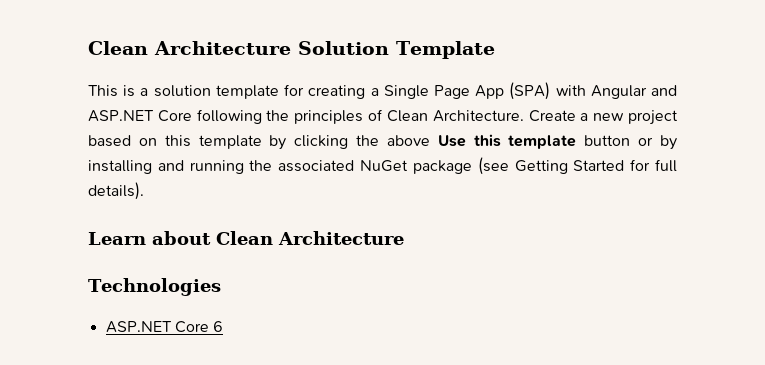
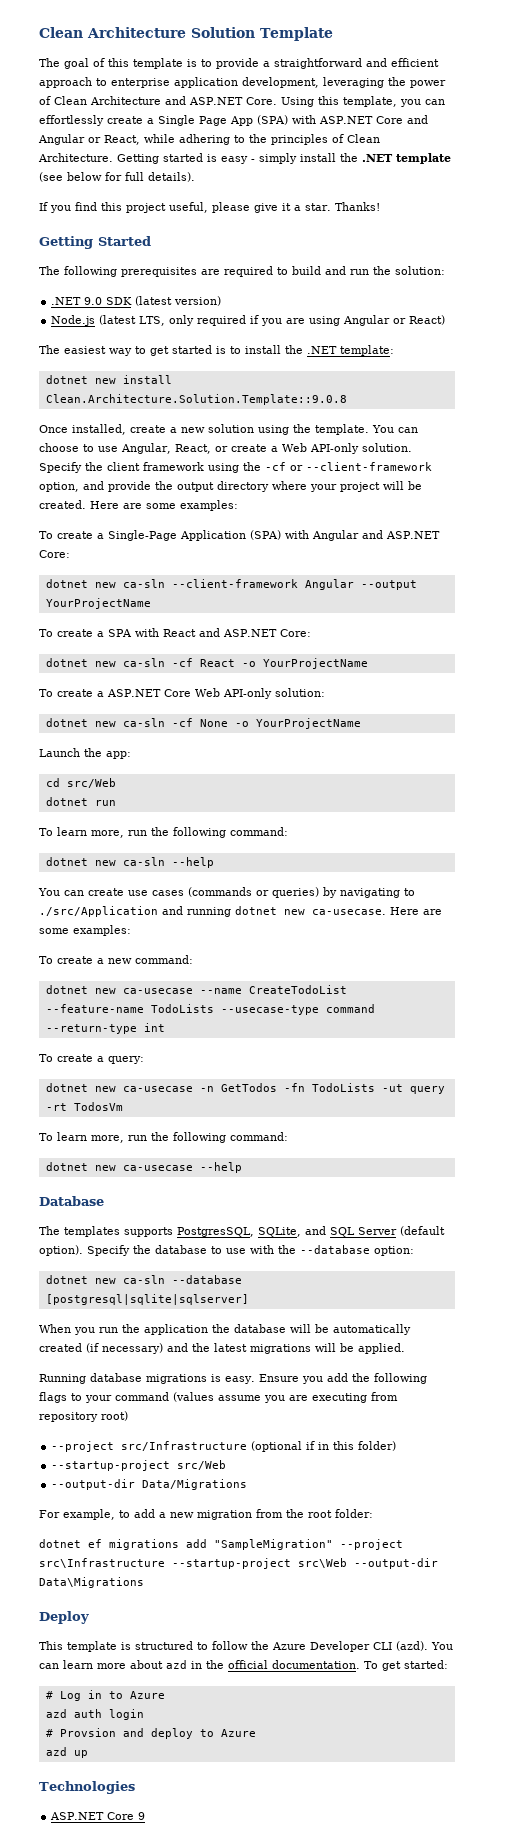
- This is a solution template for creating a Single Page App (SPA) with Angular and ASP.NET Core following the principles of Clean Architecture.
+ The goal of this template is to provide a straightforward and efficient approach to enterprise application development, leveraging the power of Clean Architecture and ASP.NET Core. Using this template, you can effortlessly create a Single Page App (SPA) with ASP.NET Core and Angular or React, while adhering to the principles of Clean Architecture.
- Create a new project based on this template by clicking the above Use this template button or by installing and running the associated NuGet package (see Getting Started for full details).
- Learn about Clean Architecture
+ Getting started is easy - simply install the .NET template (see below for full details).
+ If you find this project useful, please give it a star. Thanks!
+ Getting Started
+ The following prerequisites are required to build and run the solution:
+ .NET 9.0 SDK (latest version)
+ Node.js (latest LTS, only required if you are using Angular or React)
+ The easiest way to get started is to install the .NET template:
+ dotnet new install Clean.Architecture.Solution.Template::9.0.8
+ Once installed, create a new solution using the template. You can choose to use Angular, React, or create a Web API-only solution. Specify the client framework using the -cf or --client-framework option, and provide the output directory where your project will be created. Here are some examples:
+ To create a Single-Page Application (SPA) with Angular and ASP.NET Core:
+ dotnet new ca-sln --client-framework Angular --output YourProjectName
+ To create a SPA with React and ASP.NET Core:
+ dotnet new ca-sln -cf React -o YourProjectName
+ To create a ASP.NET Core Web API-only solution:
+ dotnet new ca-sln -cf None -o YourProjectName
+ Launch the app:
+ cd src/Web
+ dotnet run
+ To learn more, run the following command:
+ dotnet new ca-sln --help
+ You can create use cases (commands or queries) by navigating to ./src/Application and running dotnet new ca-usecase. Here are some examples:
+ To create a new command:
+ dotnet new ca-usecase --name CreateTodoList --feature-name TodoLists --usecase-type command --return-type int
+ To create a query:
+ dotnet new ca-usecase -n GetTodos -fn TodoLists -ut query -rt TodosVm
+ To learn more, run the following command:
+ dotnet new ca-usecase --help
+ Database
+ The templates supports PostgresSQL, SQLite, and SQL Server (default option). Specify the database to use with the --database option:
+ dotnet new ca-sln --database [postgresql|sqlite|sqlserver]
+ When you run the application the database will be automatically created (if necessary) and the latest migrations will be applied.
+ Running database migrations is easy. Ensure you add the following flags to your command (values assume you are executing from repository root)
+ --project src/Infrastructure (optional if in this folder)
+ --startup-project src/Web
+ --output-dir Data/Migrations
+ For example, to add a new migration from the root folder:
+ dotnet ef migrations add "SampleMigration" --project src\Infrastructure --startup-project src\Web --output-dir Data\Migrations
+ Deploy
+ This template is structured to follow the Azure Developer CLI (azd). You can learn more about azd in the official documentation. To get started:
+ # Log in to Azure
+ azd auth login
+ # Provsion and deploy to Azure
+ azd up
- ASP.NET Core 6
+ ASP.NET Core 9

